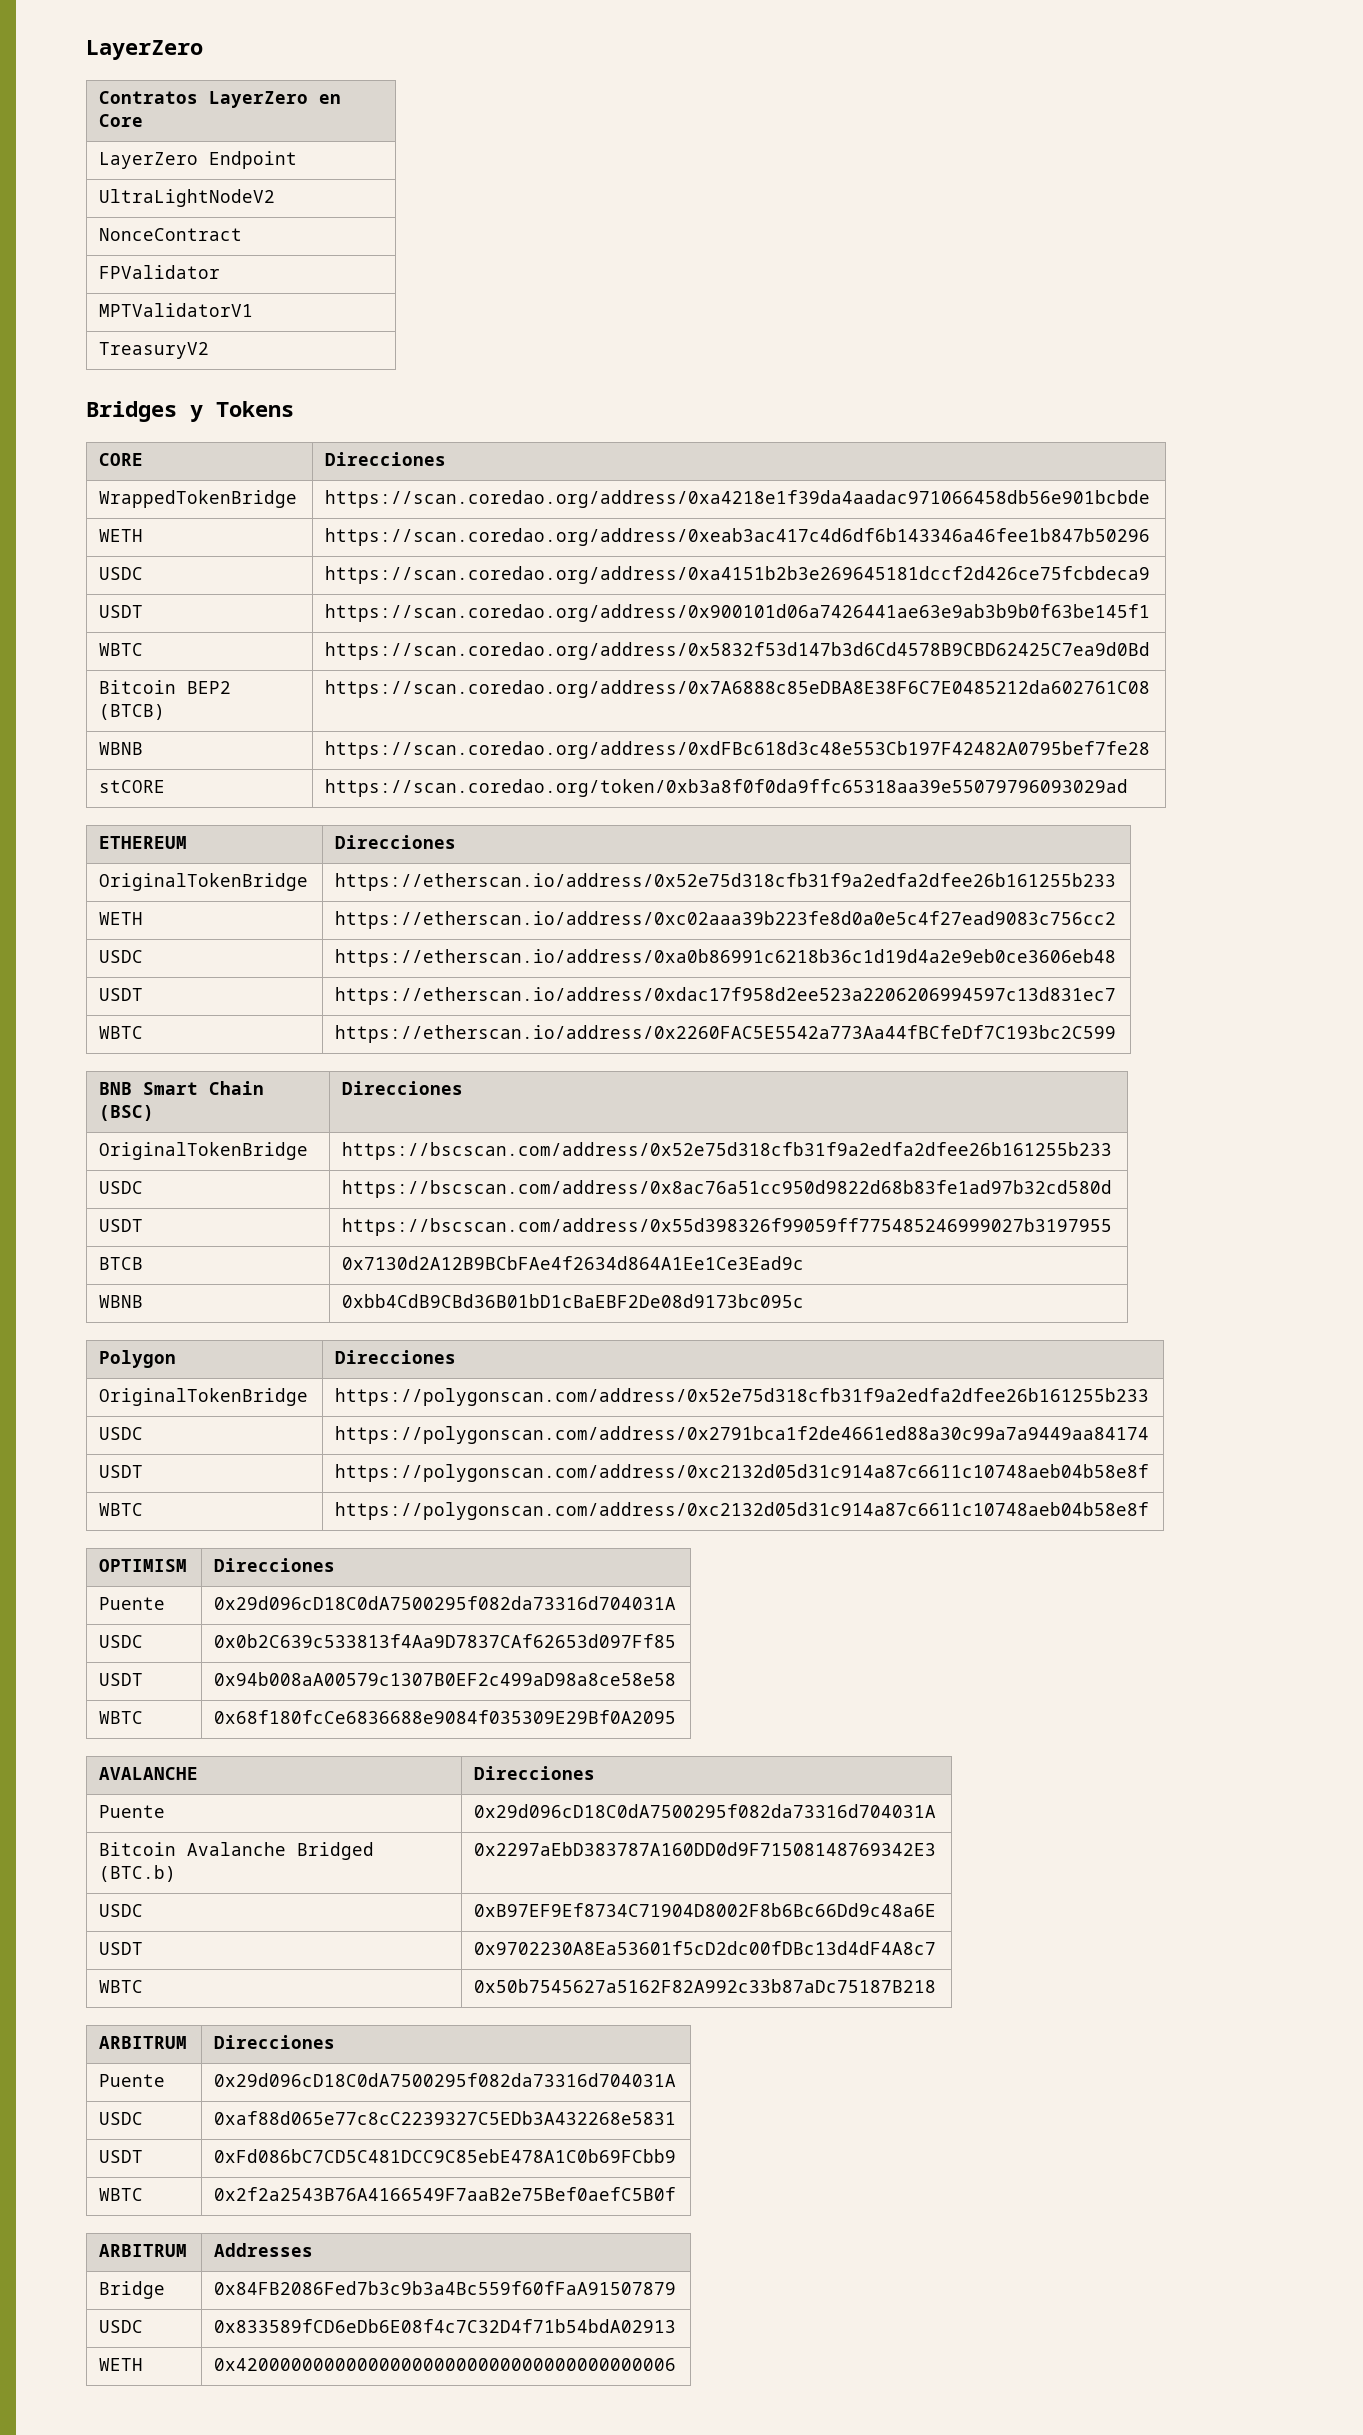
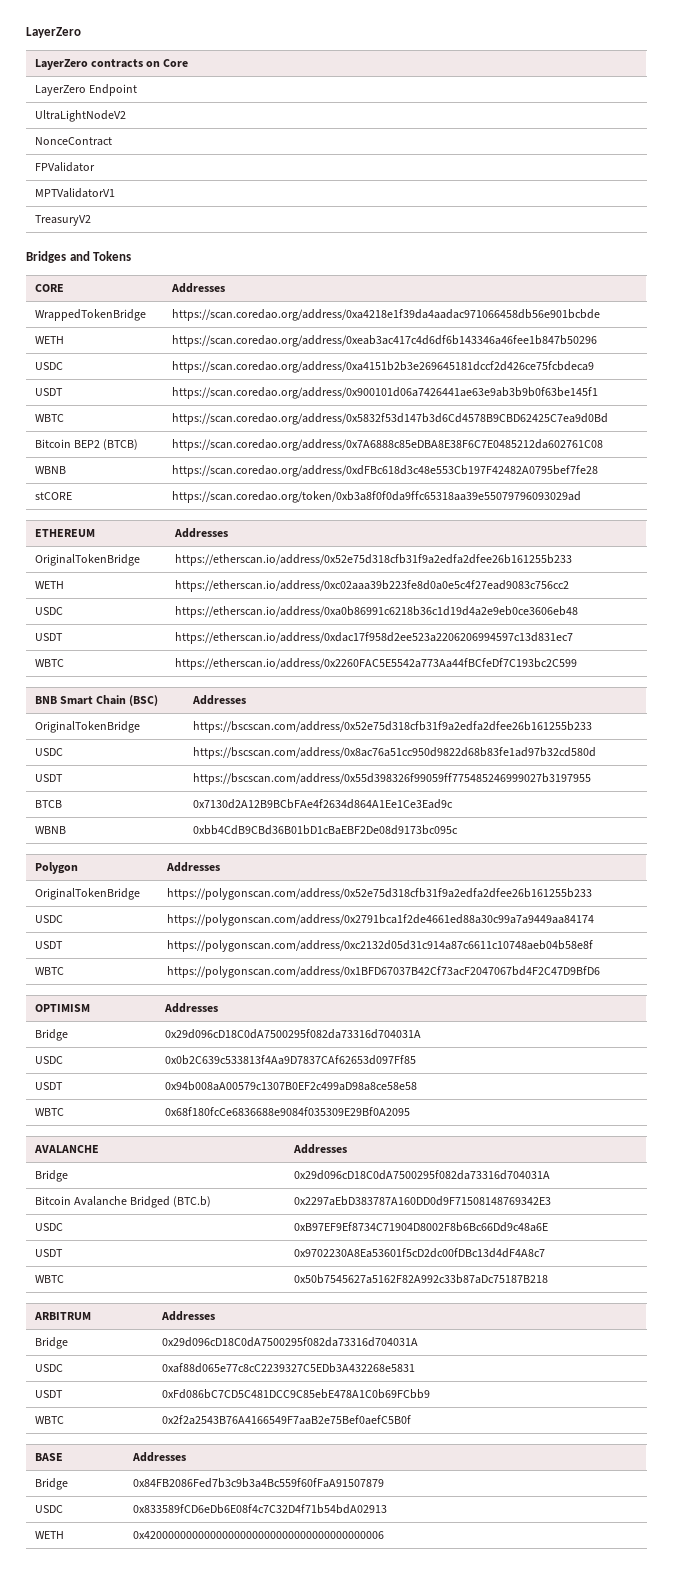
- Contratos LayerZero en Core
+ LayerZero contracts on Core
- Bridges y Tokens
+ Bridges and Tokens
- CORE | Direcciones
+ CORE | Addresses
- ETHEREUM | Direcciones
+ ETHEREUM | Addresses
- BNB Smart Chain (BSC) | Direcciones
+ BNB Smart Chain (BSC) | Addresses
- Polygon | Direcciones
+ Polygon | Addresses
- WBTC | https://polygonscan.com/address/0xc2132d05d31c914a87c6611c10748aeb04b58e8f
+ WBTC | https://polygonscan.com/address/0x1BFD67037B42Cf73acF2047067bd4F2C47D9BfD6
- OPTIMISM | Direcciones
- Puente | 0x29d096cD18C0dA7500295f082da73316d704031A
+ OPTIMISM | Addresses
+ Bridge | 0x29d096cD18C0dA7500295f082da73316d704031A
- AVALANCHE | Direcciones
- Puente | 0x29d096cD18C0dA7500295f082da73316d704031A
+ AVALANCHE | Addresses
+ Bridge | 0x29d096cD18C0dA7500295f082da73316d704031A
- ARBITRUM | Direcciones
- Puente | 0x29d096cD18C0dA7500295f082da73316d704031A
+ ARBITRUM | Addresses
+ Bridge | 0x29d096cD18C0dA7500295f082da73316d704031A
- ARBITRUM | Addresses
+ BASE | Addresses

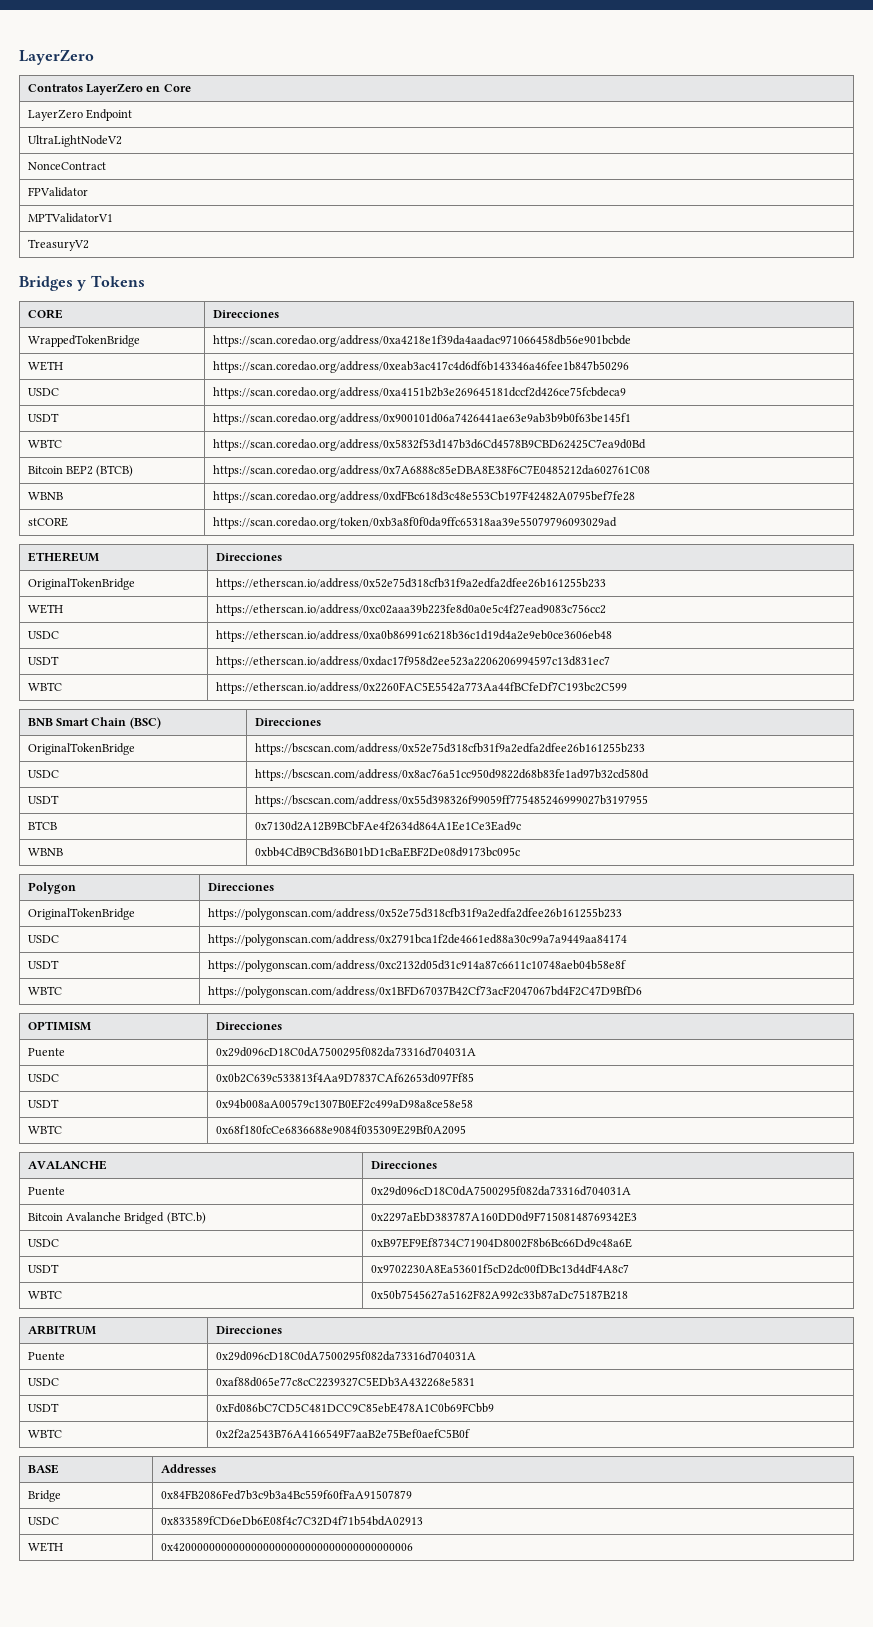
- LayerZero contracts on Core
+ Contratos LayerZero en Core
- Bridges and Tokens
+ Bridges y Tokens
- CORE | Addresses
+ CORE | Direcciones
- ETHEREUM | Addresses
+ ETHEREUM | Direcciones
- BNB Smart Chain (BSC) | Addresses
+ BNB Smart Chain (BSC) | Direcciones
- Polygon | Addresses
+ Polygon | Direcciones
- OPTIMISM | Addresses
- Bridge | 0x29d096cD18C0dA7500295f082da73316d704031A
+ OPTIMISM | Direcciones
+ Puente | 0x29d096cD18C0dA7500295f082da73316d704031A
- AVALANCHE | Addresses
- Bridge | 0x29d096cD18C0dA7500295f082da73316d704031A
+ AVALANCHE | Direcciones
+ Puente | 0x29d096cD18C0dA7500295f082da73316d704031A
- ARBITRUM | Addresses
- Bridge | 0x29d096cD18C0dA7500295f082da73316d704031A
+ ARBITRUM | Direcciones
+ Puente | 0x29d096cD18C0dA7500295f082da73316d704031A

